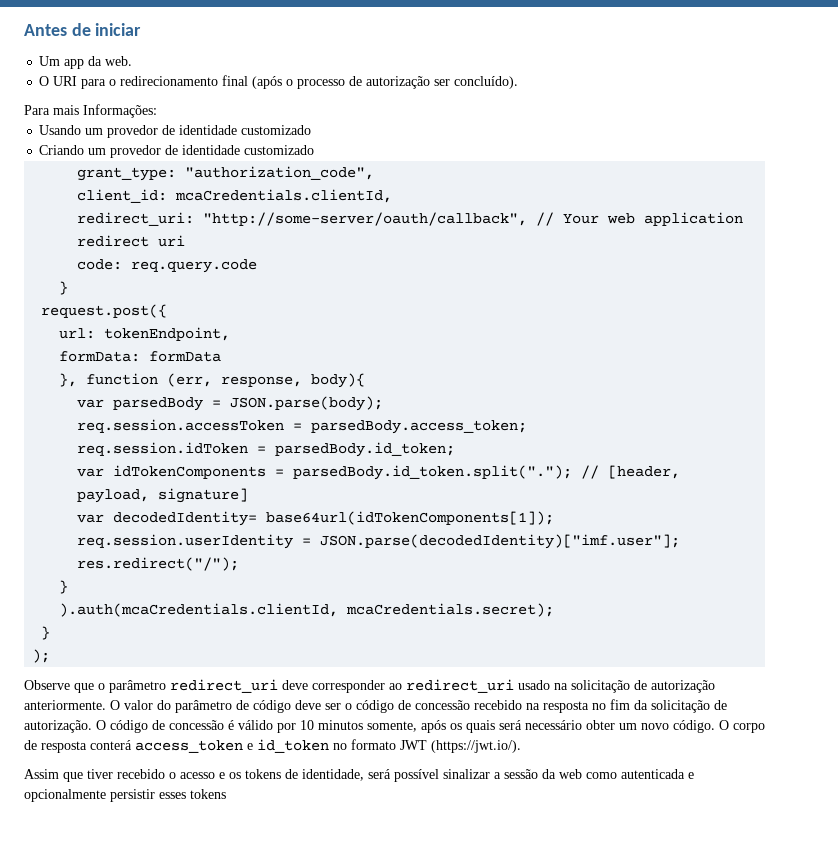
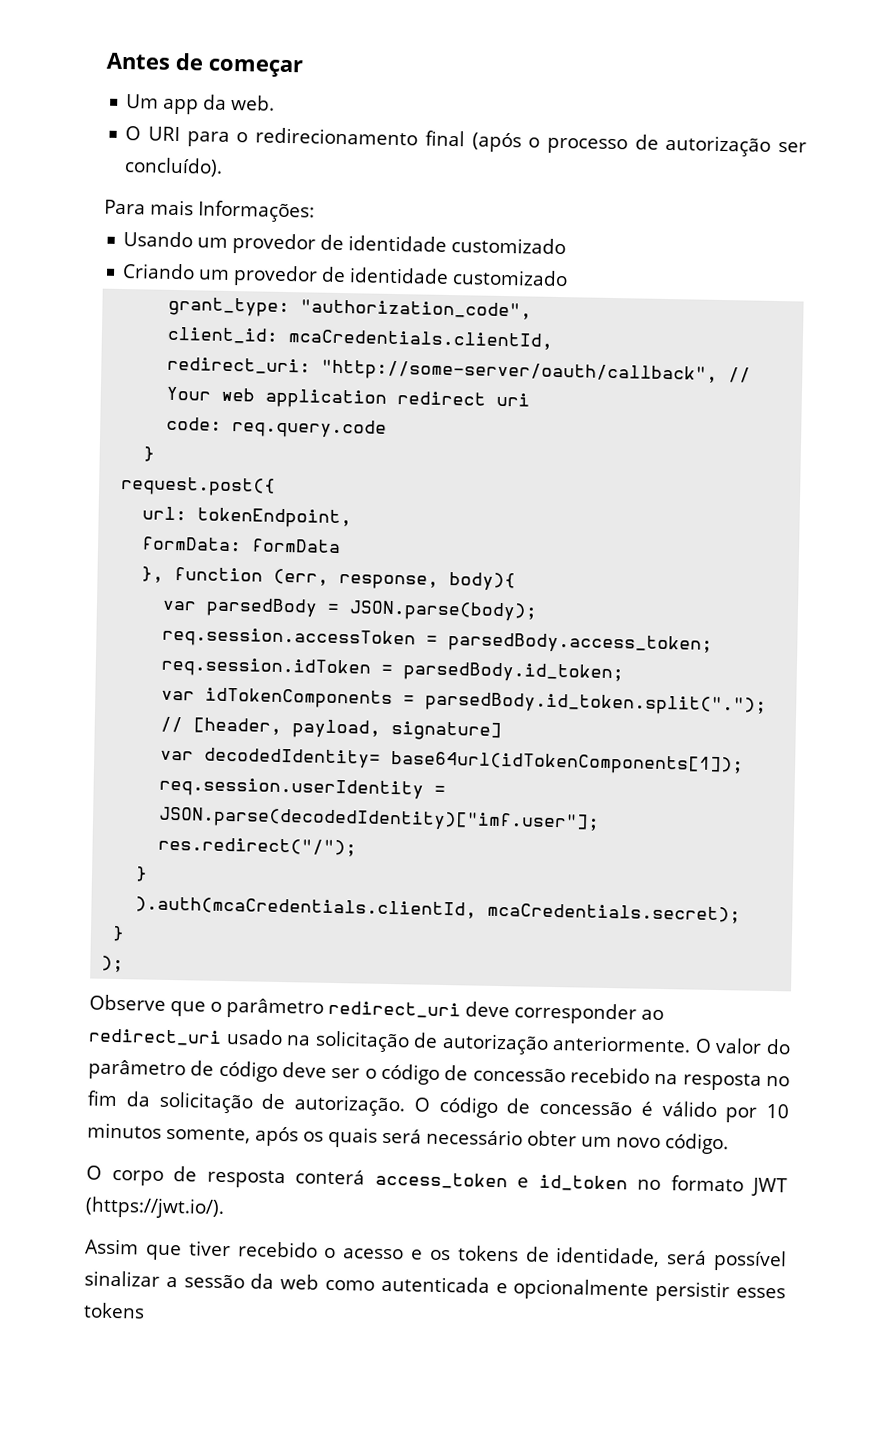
- Antes de iniciar
+ Antes de começar
- O código de concessão é válido por 10 minutos somente, após os quais será necessário obter um novo código. O corpo de resposta conterá access_token e id_token no formato JWT (https://jwt.io/).
+ O código de concessão é válido por 10 minutos somente, após os quais será necessário obter um novo código.
+ O corpo de resposta conterá access_token e id_token no formato JWT (https://jwt.io/).

